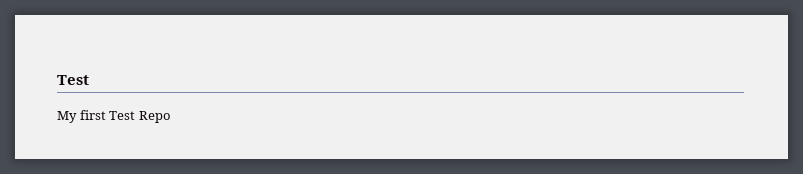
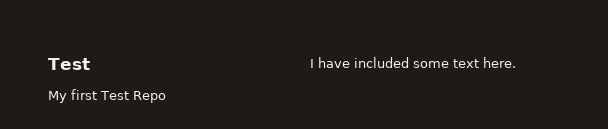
+ I have included some text here.

